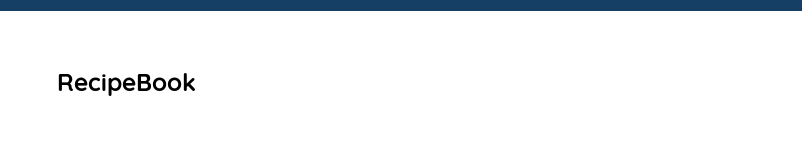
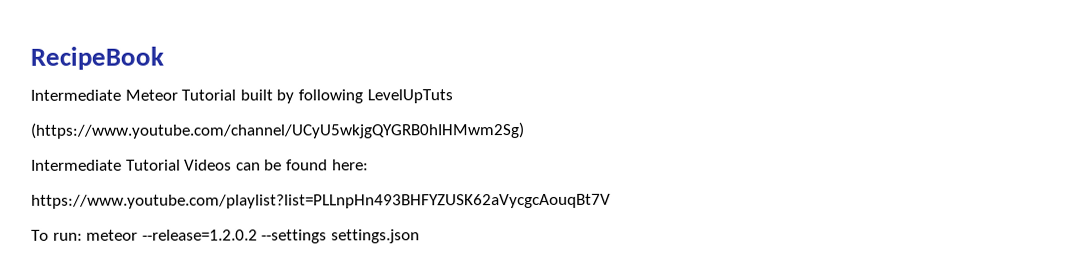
+ Intermediate Meteor Tutorial built by following LevelUpTuts
+ (https://www.youtube.com/channel/UCyU5wkjgQYGRB0hIHMwm2Sg)
+ Intermediate Tutorial Videos can be found here:
+ https://www.youtube.com/playlist?list=PLLnpHn493BHFYZUSK62aVycgcAouqBt7V
+ To run: meteor --release=1.2.0.2 --settings settings.json

